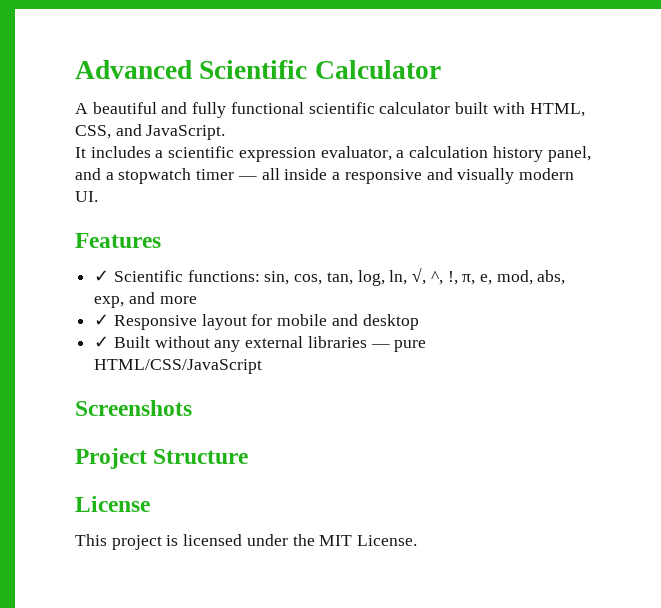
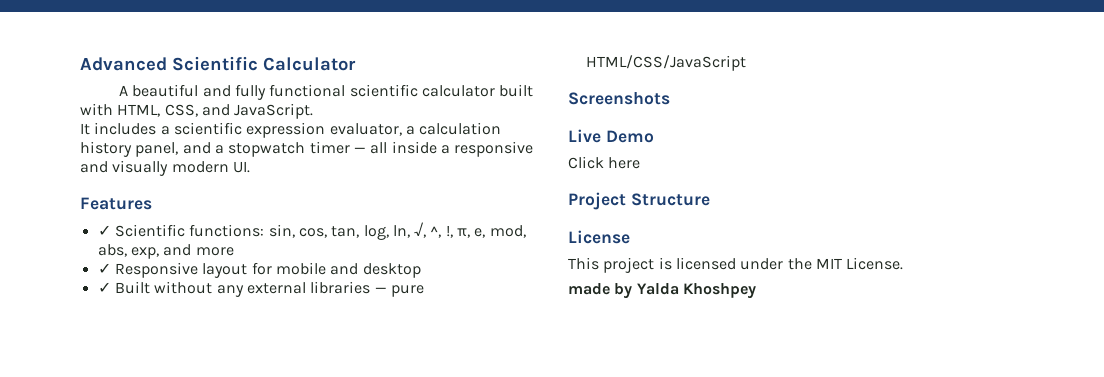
+ Live Demo
+ Click here
+ made by Yalda Khoshpey

